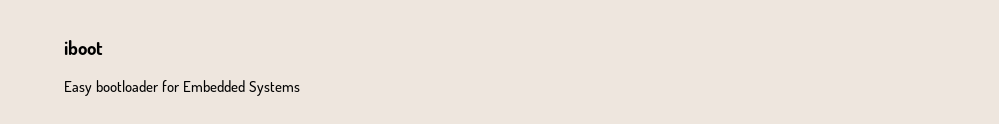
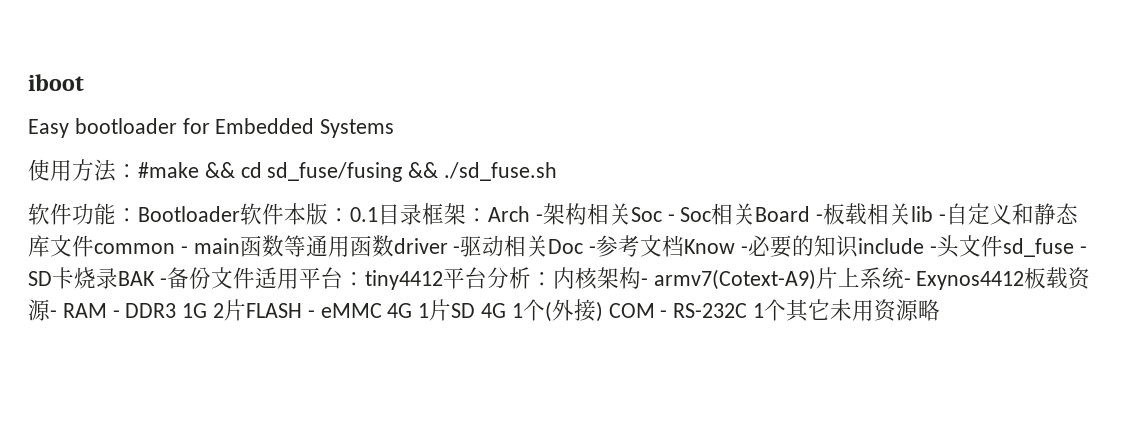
+ 使用方法：#make && cd sd_fuse/fusing && ./sd_fuse.sh
+ 软件功能：Bootloader软件本版：0.1目录框架：Arch -架构相关Soc - Soc相关Board -板载相关lib -自定义和静态库文件common - main函数等通用函数driver -驱动相关Doc -参考文档Know -必要的知识include -头文件sd_fuse - SD卡烧录BAK -备份文件适用平台：tiny4412平台分析：内核架构- armv7(Cotext-A9)片上系统- Exynos4412板载资源- RAM - DDR3 1G 2片FLASH - eMMC 4G 1片SD 4G 1个(外接) COM - RS-232C 1个其它未用资源略

